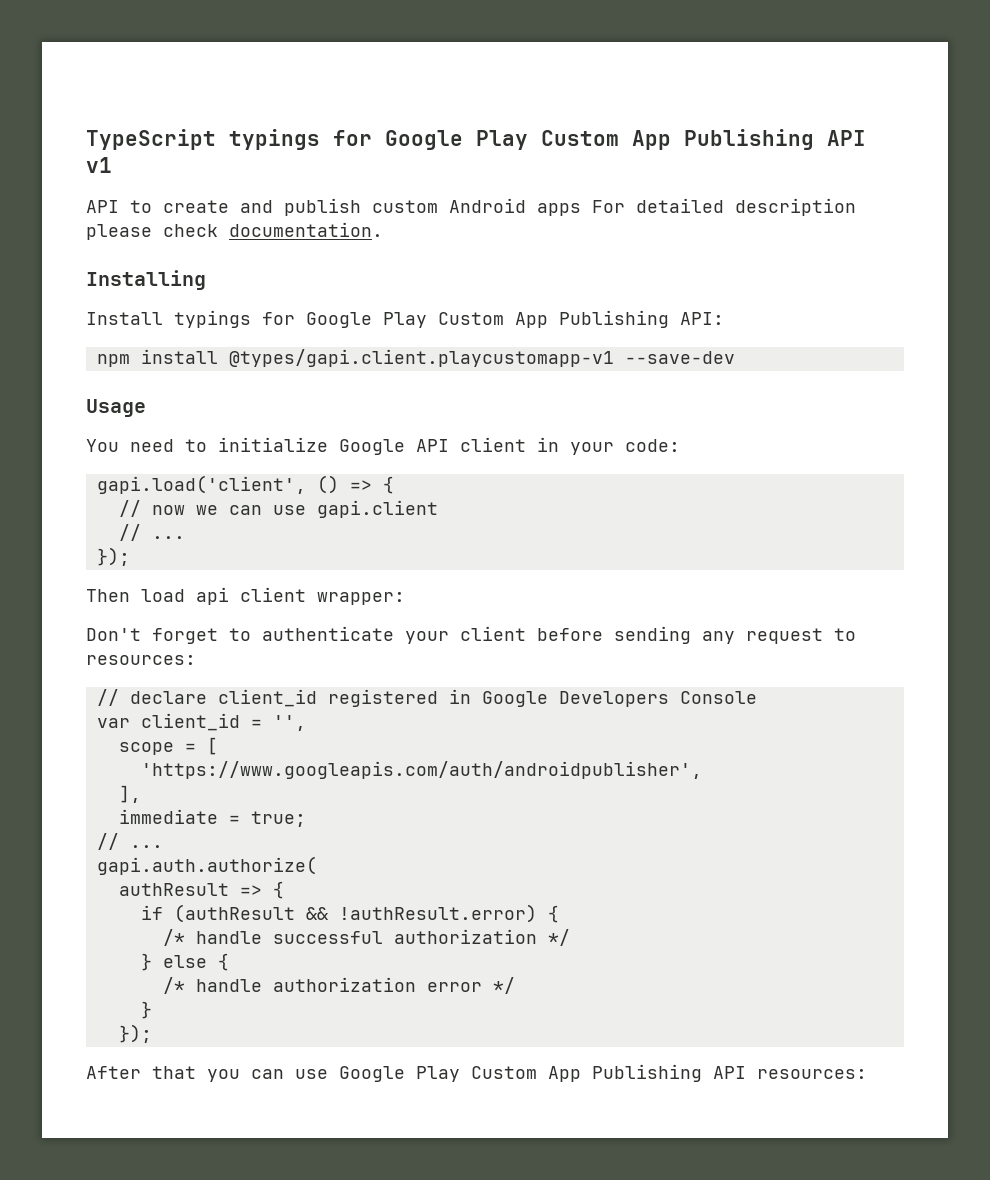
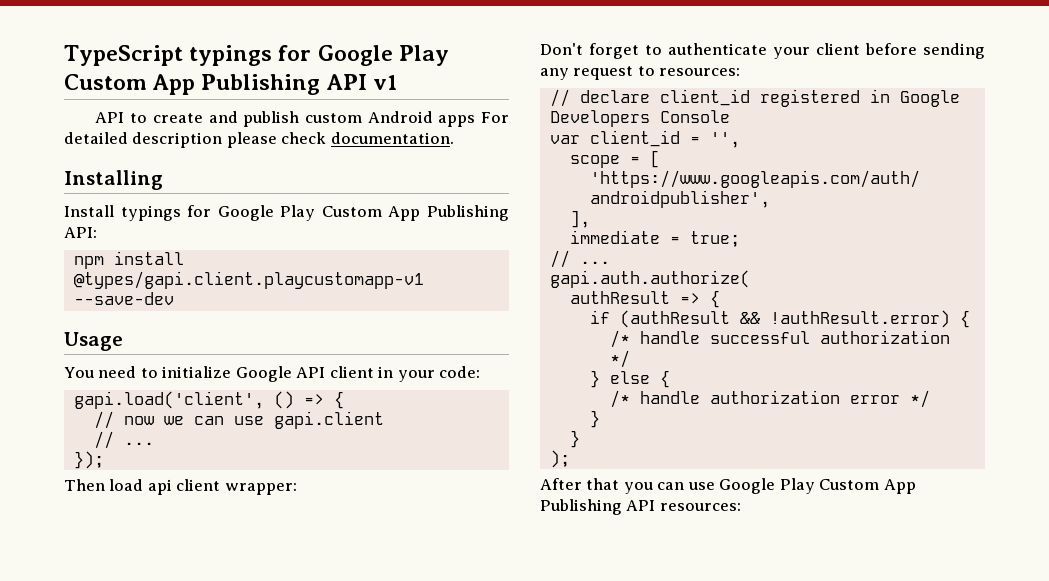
  /* handle authorization error */
  }
- });
+ }
+ );

